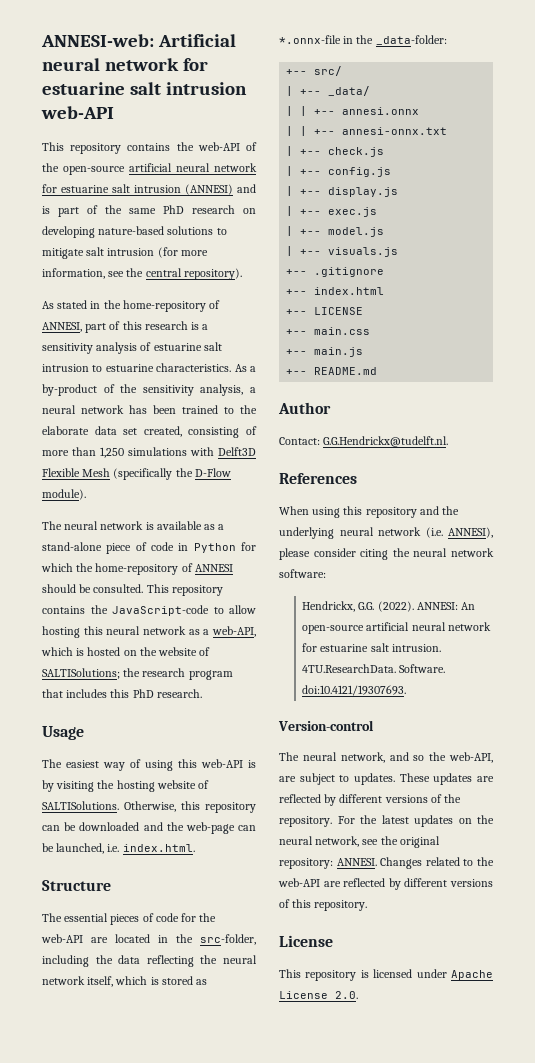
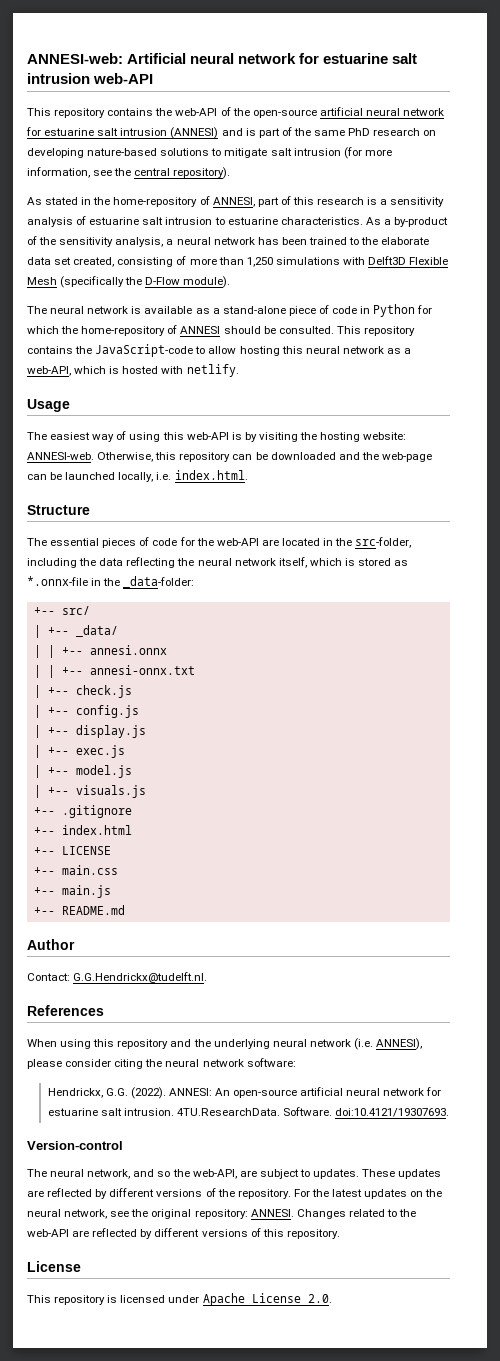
- This repository contains the JavaScript-code to allow hosting this neural network as a web-API, which is hosted on the website of SALTISolutions; the research program that includes this PhD research.
+ This repository contains the JavaScript-code to allow hosting this neural network as a web-API, which is hosted with netlify.
- The easiest way of using this web-API is by visiting the hosting website of SALTISolutions.
+ The easiest way of using this web-API is by visiting the hosting website: ANNESI-web.
- Otherwise, this repository can be downloaded and the web-page can be launched, i.e. index.html.
+ Otherwise, this repository can be downloaded and the web-page can be launched locally, i.e. index.html.

